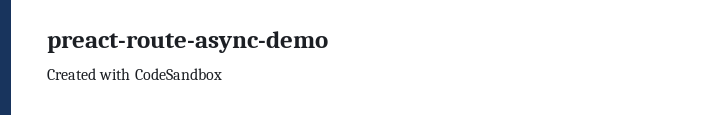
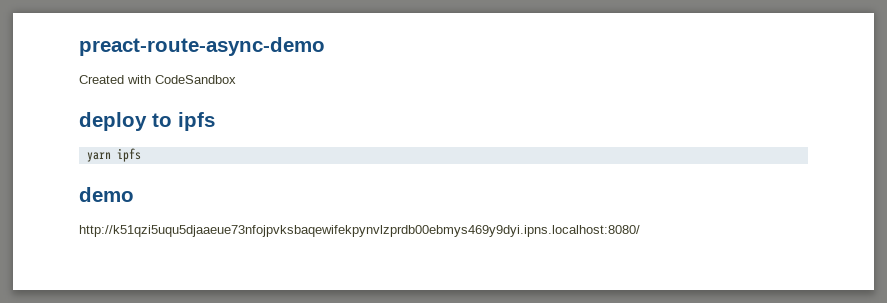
+ deploy to ipfs
+ yarn ipfs
+ demo
+ http://k51qzi5uqu5djaaeue73nfojpvksbaqewifekpynvlzprdb00ebmys469y9dyi.ipns.localhost:8080/

